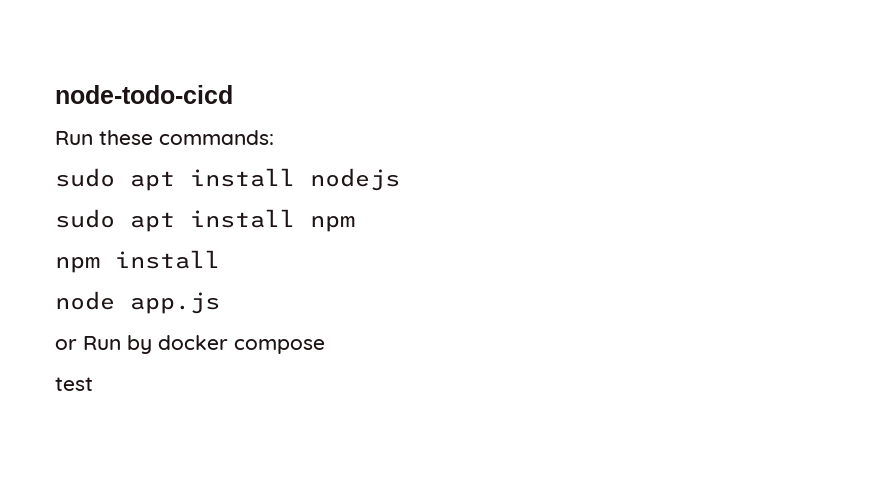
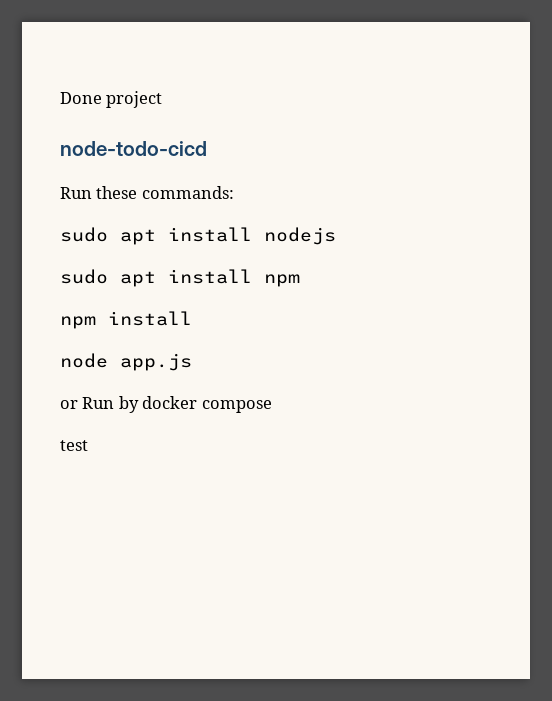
+ Done project

